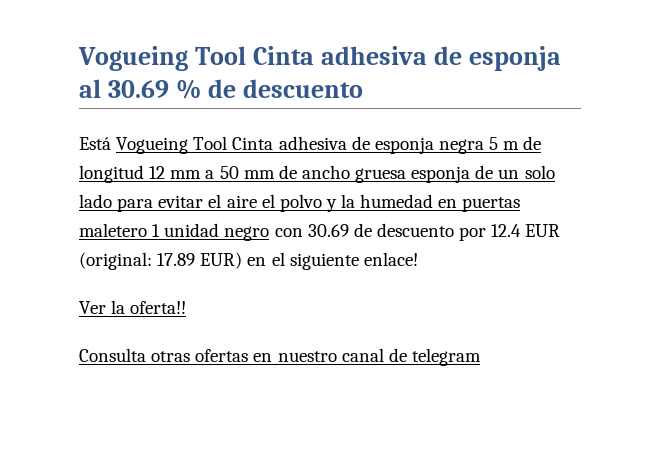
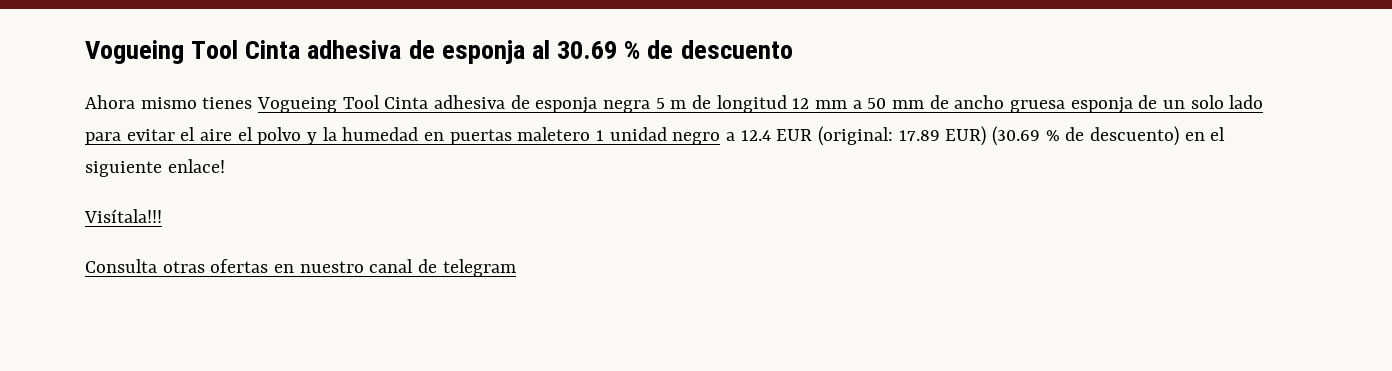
- Está Vogueing Tool Cinta adhesiva de esponja negra 5 m de longitud 12 mm a 50 mm de ancho gruesa esponja de un solo lado para evitar el aire el polvo y la humedad en puertas maletero 1 unidad negro con 30.69 de descuento por 12.4 EUR (original: 17.89 EUR) en el siguiente enlace!
+ Ahora mismo tienes Vogueing Tool Cinta adhesiva de esponja negra 5 m de longitud 12 mm a 50 mm de ancho gruesa esponja de un solo lado para evitar el aire el polvo y la humedad en puertas maletero 1 unidad negro a 12.4 EUR (original: 17.89 EUR) (30.69 % de descuento) en el siguiente enlace!
- Ver la oferta!!
+ Visítala!!!

